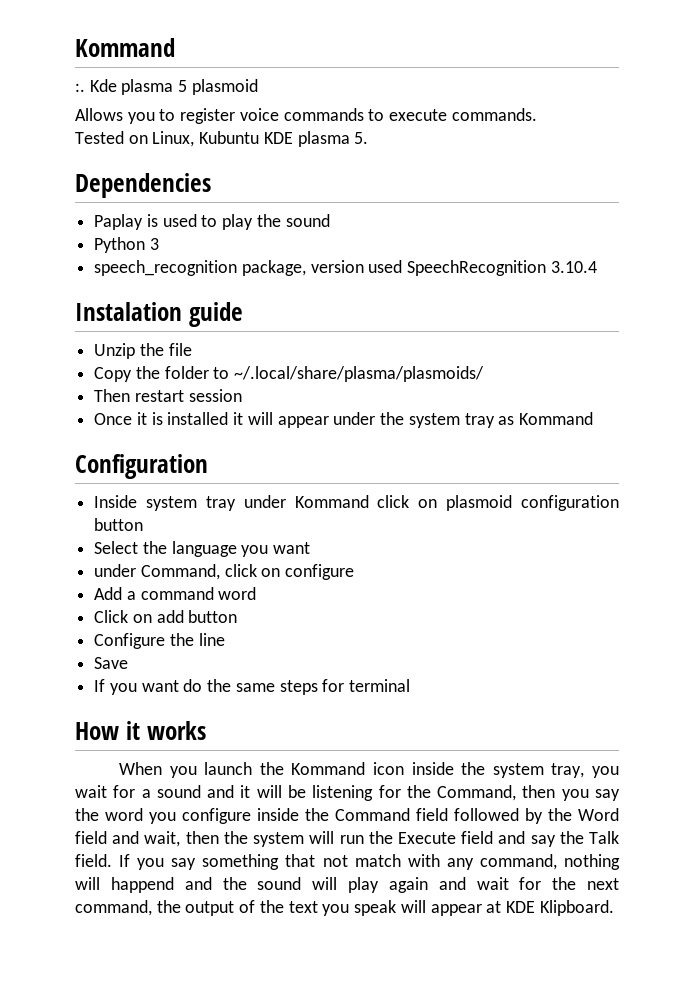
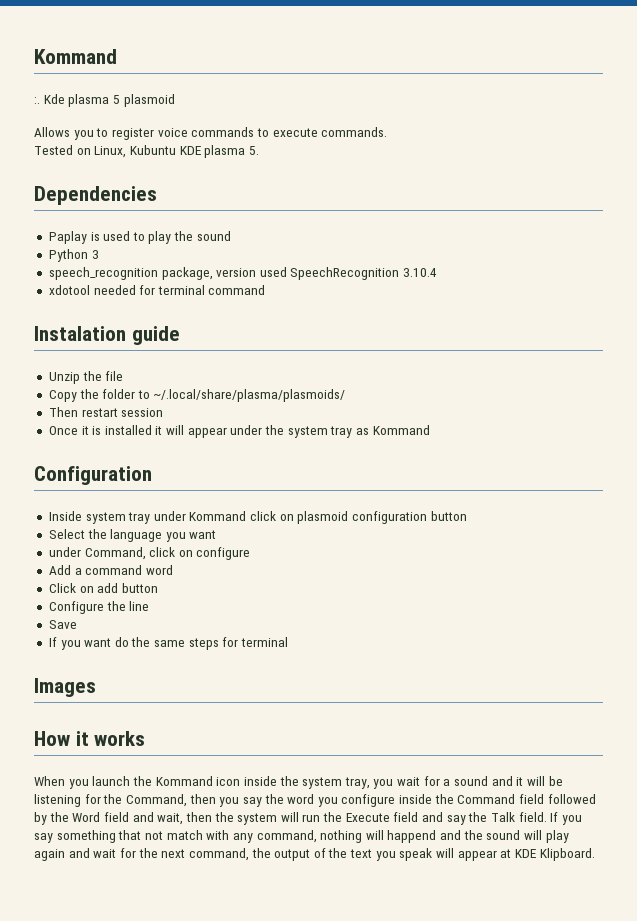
+ xdotool needed for terminal command
+ Images

